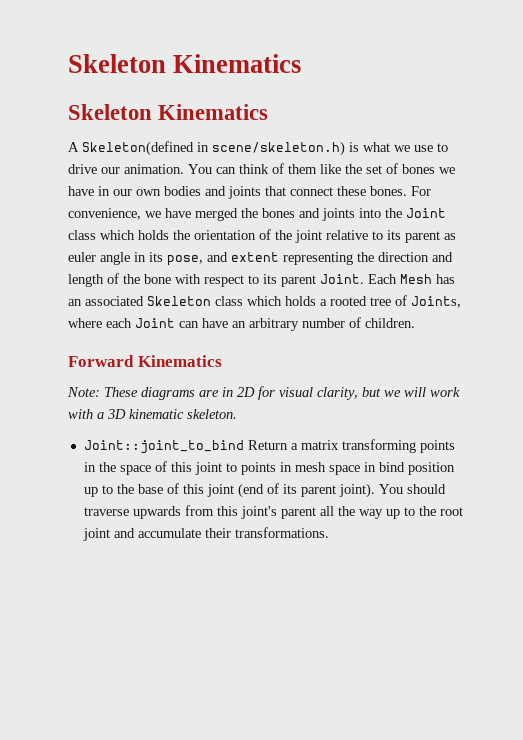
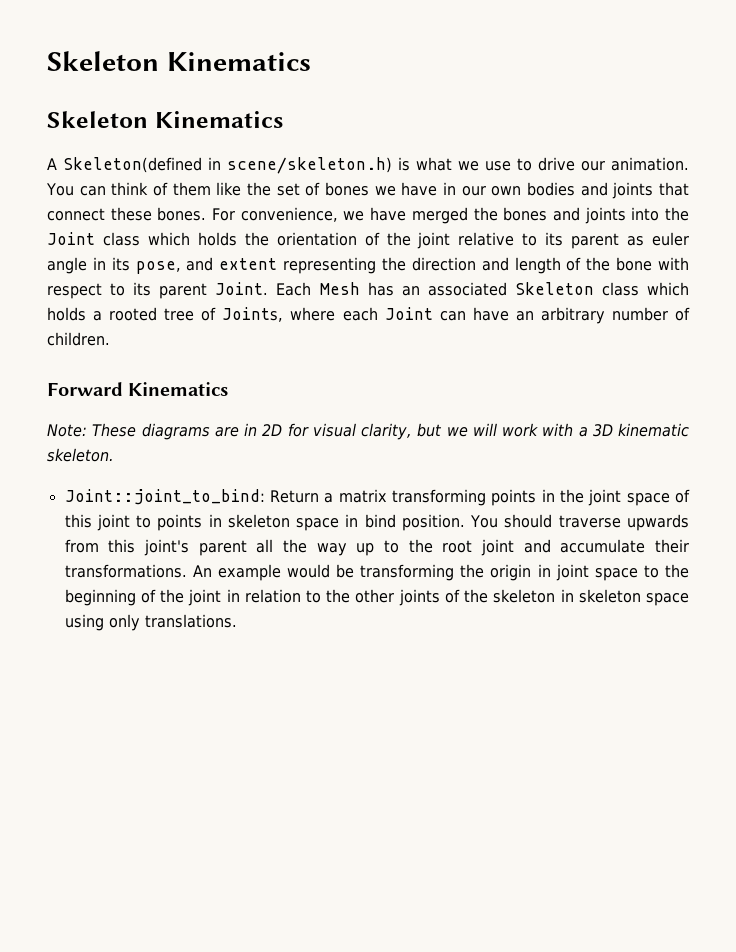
- Joint::joint_to_bind Return a matrix transforming points in the space of this joint to points in mesh space in bind position up to the base of this joint (end of its parent joint).
+ Joint::joint_to_bind: Return a matrix transforming points in the joint space of this joint to points in skeleton space in bind position.
+ An example would be transforming the origin in joint space to the beginning of the joint in relation to the other joints of the skeleton in skeleton space using only translations.

